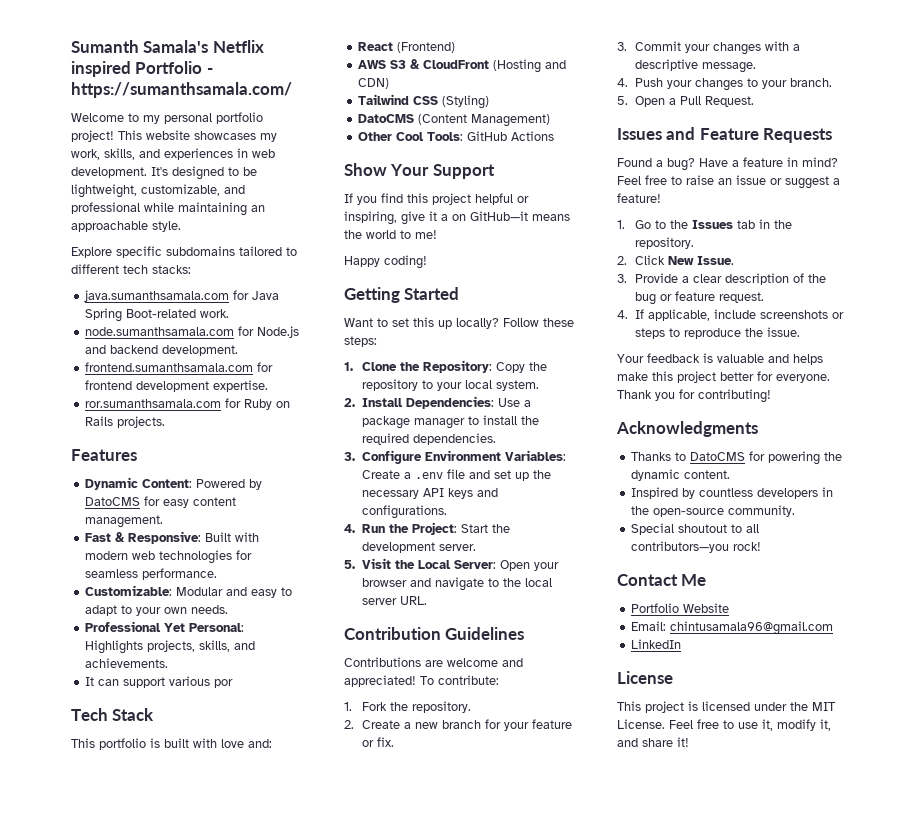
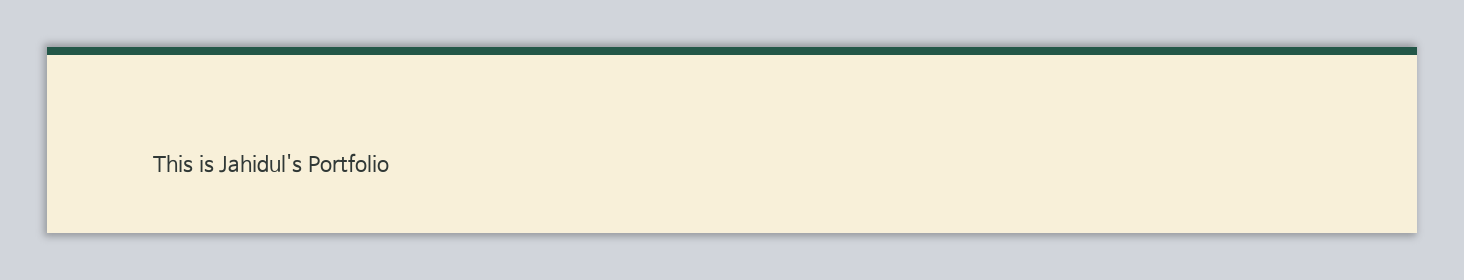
- Sumanth Samala's Netflix inspired Portfolio - https://sumanthsamala.com/
- Welcome to my personal portfolio project! This website showcases my work, skills, and experiences in web development. It's designed to be lightweight, customizable, and professional while maintaining an approachable style.
- Explore specific subdomains tailored to different tech stacks:
- java.sumanthsamala.com for Java Spring Boot-related work.
- node.sumanthsamala.com for Node.js and backend development.
- frontend.sumanthsamala.com for frontend development expertise.
- ror.sumanthsamala.com for Ruby on Rails projects.
- Features
- Dynamic Content: Powered by DatoCMS for easy content management.
- Fast & Responsive: Built with modern web technologies for seamless performance.
- Customizable: Modular and easy to adapt to your own needs.
- Professional Yet Personal: Highlights projects, skills, and achievements.
- It can support various por
- Tech Stack
- This portfolio is built with love and:
- React (Frontend)
- AWS S3 & CloudFront (Hosting and CDN)
- Tailwind CSS (Styling)
- DatoCMS (Content Management)
- Other Cool Tools: GitHub Actions
- Show Your Support
- If you find this project helpful or inspiring, give it a on GitHub—it means the world to me!
- Happy coding!
- Getting Started
- Want to set this up locally? Follow these steps:
- 1. Clone the Repository: Copy the repository to your local system.
- 2. Install Dependencies: Use a package manager to install the required dependencies.
- 3. Configure Environment Variables: Create a .env file and set up the necessary API keys and configurations.
- 4. Run the Project: Start the development server.
- 5. Visit the Local Server: Open your browser and navigate to the local server URL.
- Contribution Guidelines
- Contributions are welcome and appreciated! To contribute:
- 1. Fork the repository.
- 2. Create a new branch for your feature or fix.
- 3. Commit your changes with a descriptive message.
- 4. Push your changes to your branch.
- 5. Open a Pull Request.
- Issues and Feature Requests
- Found a bug? Have a feature in mind? Feel free to raise an issue or suggest a feature!
- 1. Go to the Issues tab in the repository.
- 2. Click New Issue.
- 3. Provide a clear description of the bug or feature request.
- 4. If applicable, include screenshots or steps to reproduce the issue.
- Your feedback is valuable and helps make this project better for everyone. Thank you for contributing!
- Acknowledgments
- Thanks to DatoCMS for powering the dynamic content.
- Inspired by countless developers in the open-source community.
- Special shoutout to all contributors—you rock!
- Contact Me
- Portfolio Website
- Email: chintusamala96@gmail.com
- LinkedIn
- License
- This project is licensed under the MIT License. Feel free to use it, modify it, and share it!
+ This is Jahidul's Portfolio

